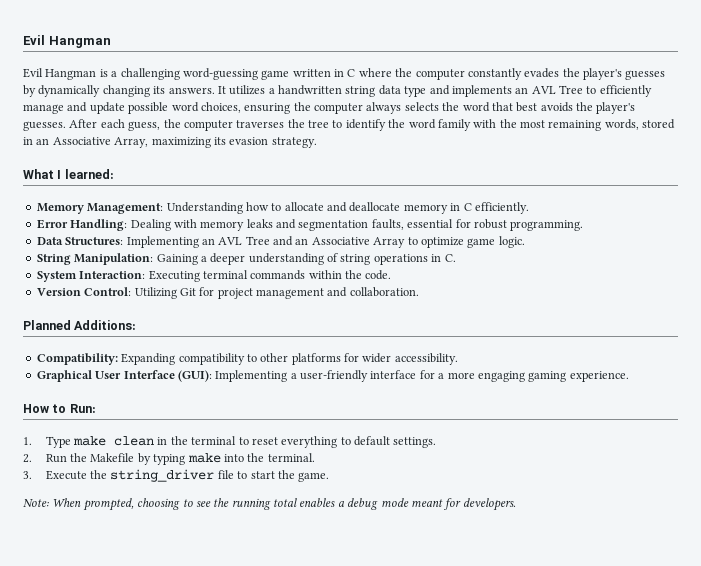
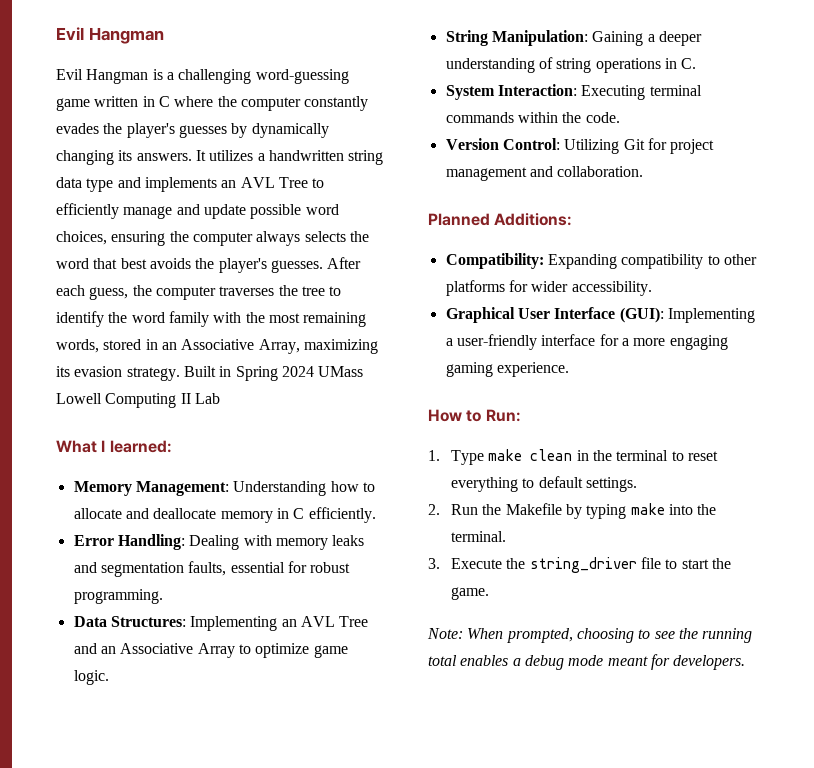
+ Built in Spring 2024 UMass Lowell Computing II Lab

